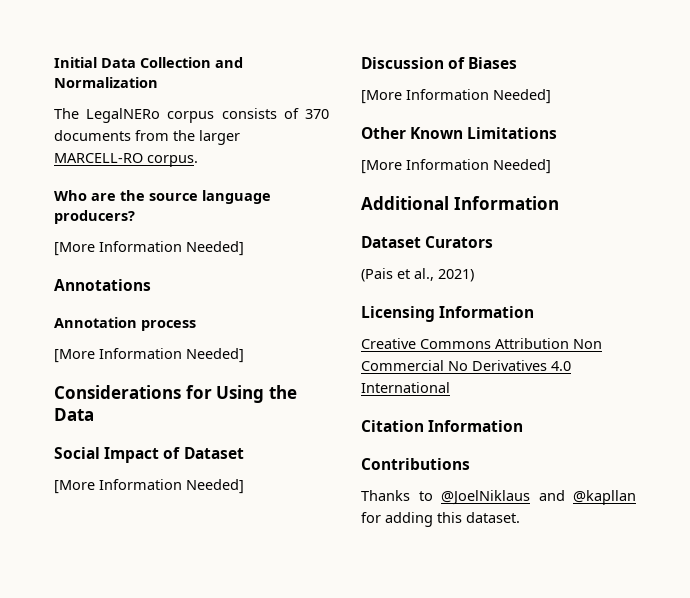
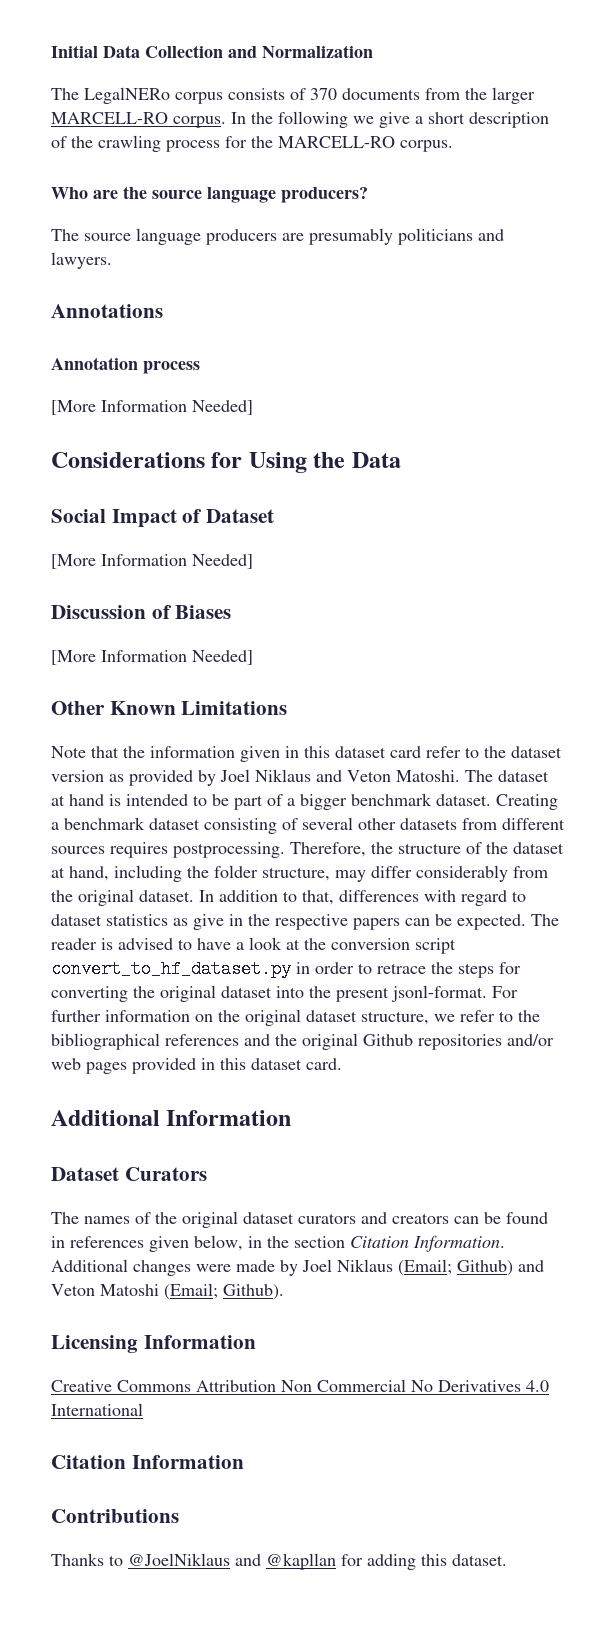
+ In the following we give a short description of the crawling process for the MARCELL-RO corpus.
  Who are the source language producers?
- [More Information Needed]
+ The source language producers are presumably politicians and lawyers.
  Other Known Limitations
- [More Information Needed]
+ Note that the information given in this dataset card refer to the dataset version as provided by Joel Niklaus and Veton Matoshi. The dataset at hand is intended to be part of a bigger benchmark dataset. Creating a benchmark dataset consisting of several other datasets from different sources requires postprocessing. Therefore, the structure of the dataset at hand, including the folder structure, may differ considerably from the original dataset. In addition to that, differences with regard to dataset statistics as give in the respective papers can be expected. The reader is advised to have a look at the conversion script convert_to_hf_dataset.py in order to retrace the steps for converting the original dataset into the present jsonl-format. For further information on the original dataset structure, we refer to the bibliographical references and the original Github repositories and/or web pages provided in this dataset card.
  Additional Information
  Dataset Curators
- (Pais et al., 2021)
+ The names of the original dataset curators and creators can be found in references given below, in the section Citation Information. Additional changes were made by Joel Niklaus (Email; Github) and Veton Matoshi (Email; Github).

